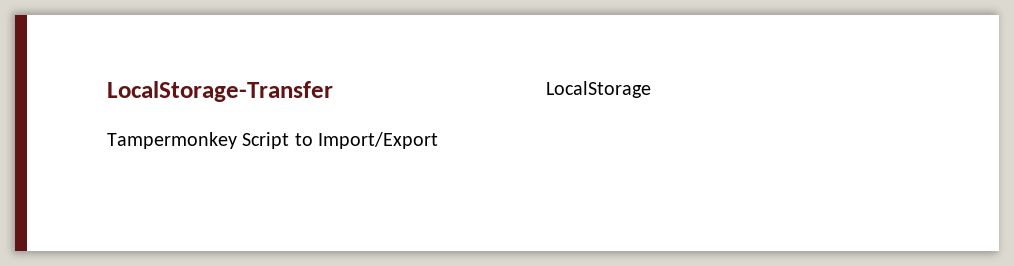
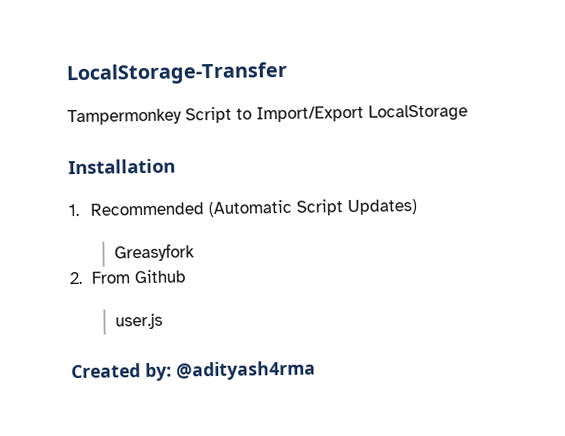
+ Installation
+ 1. Recommended (Automatic Script Updates)
+ Greasyfork
+ 2. From Github
+ user.js
+ Created by: @adityash4rma

